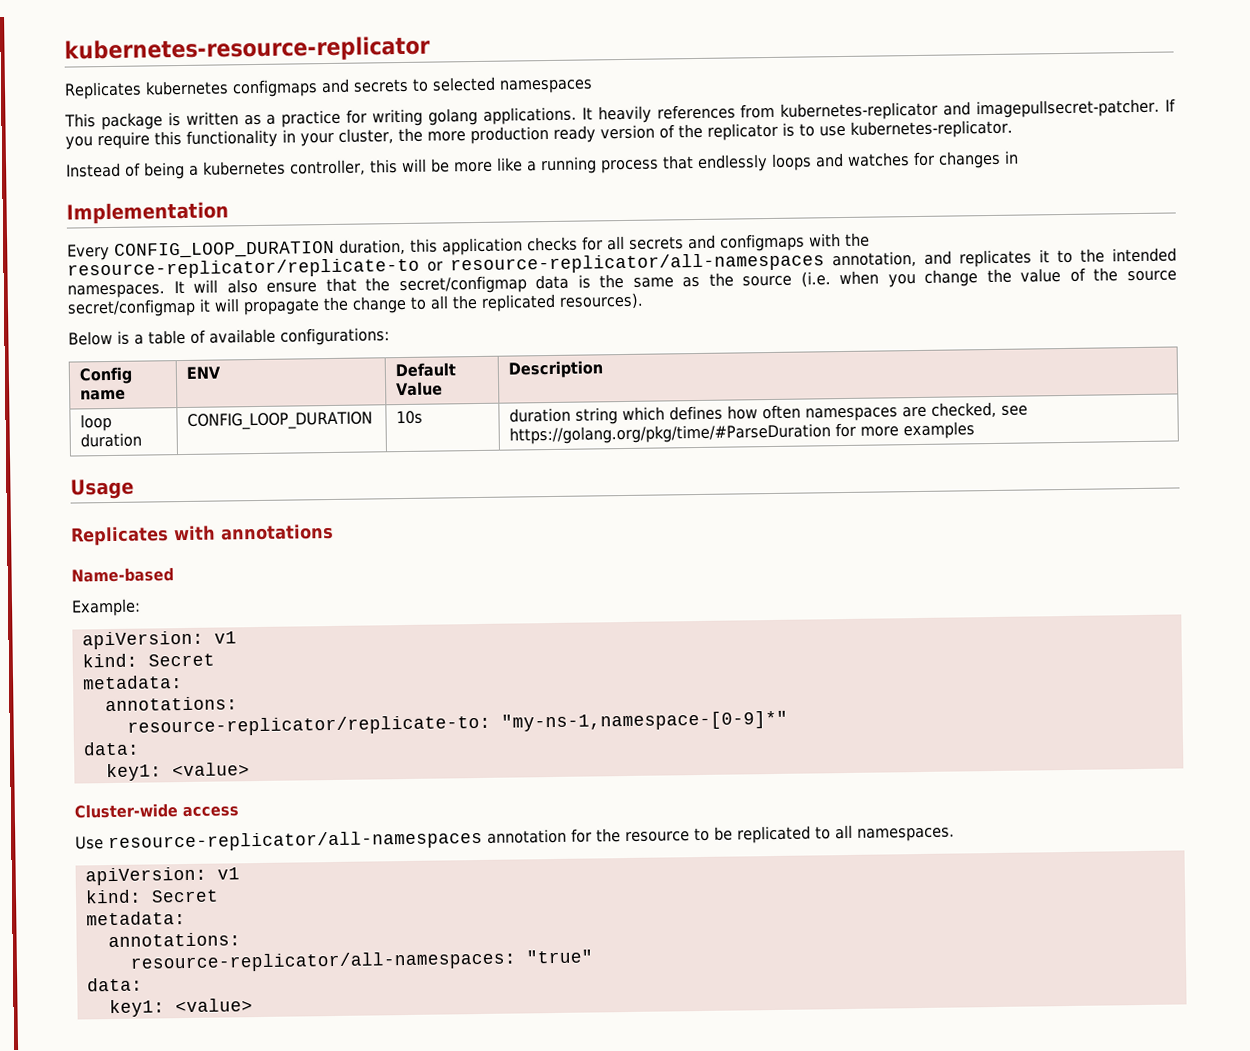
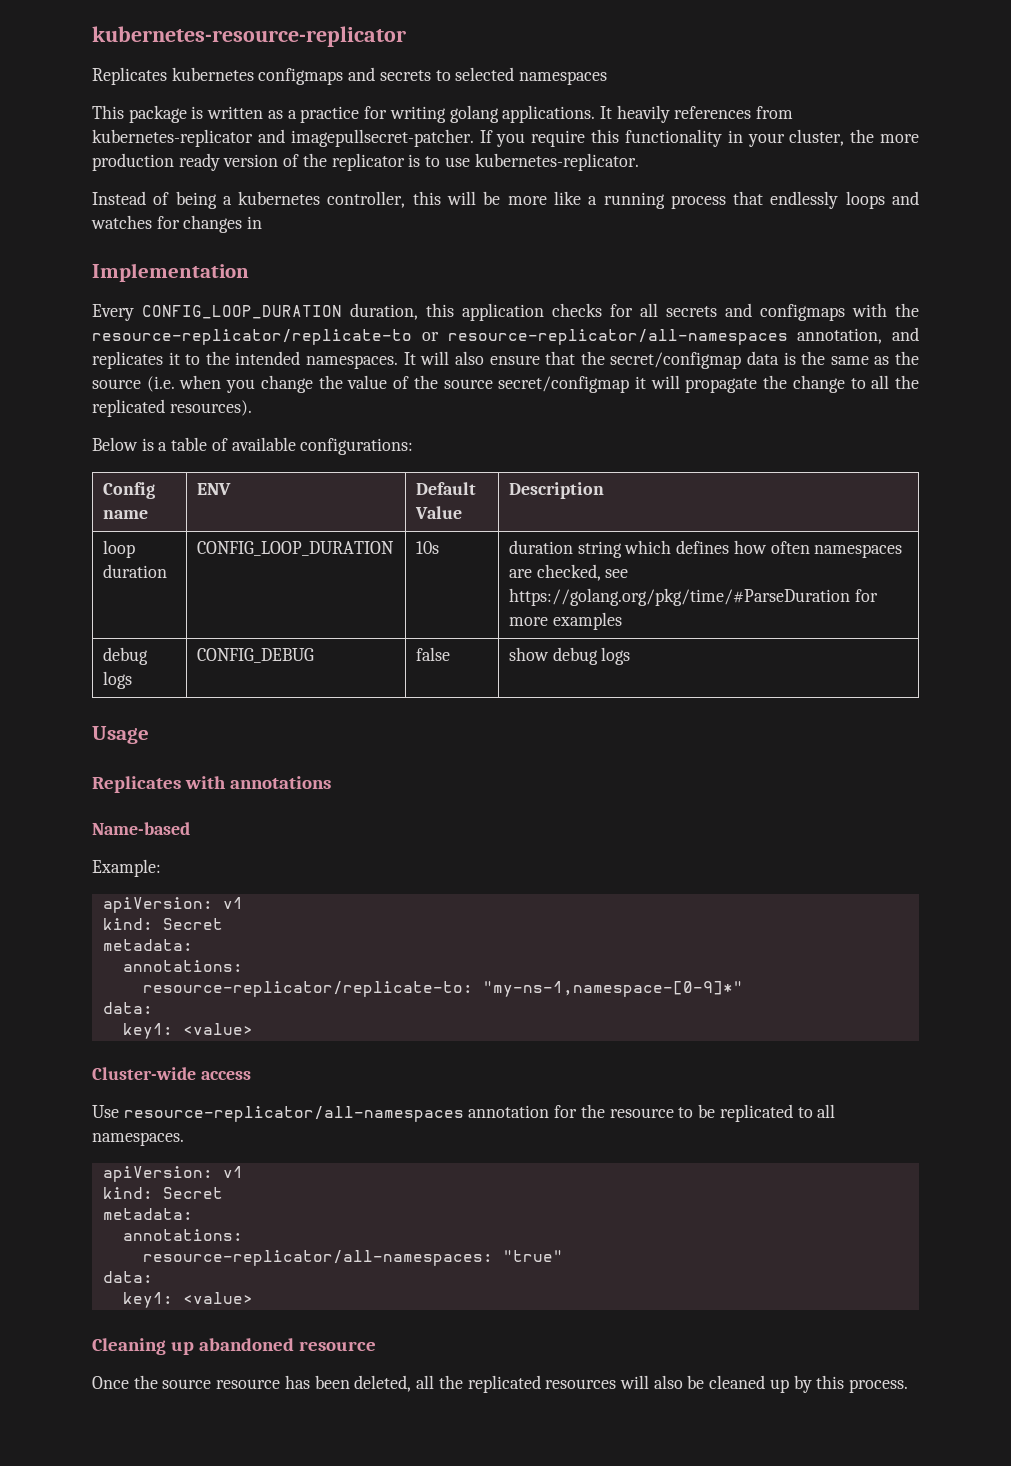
+ debug logs | CONFIG_DEBUG | false | show debug logs
+ Cleaning up abandoned resource
+ Once the source resource has been deleted, all the replicated resources will also be cleaned up by this process.

